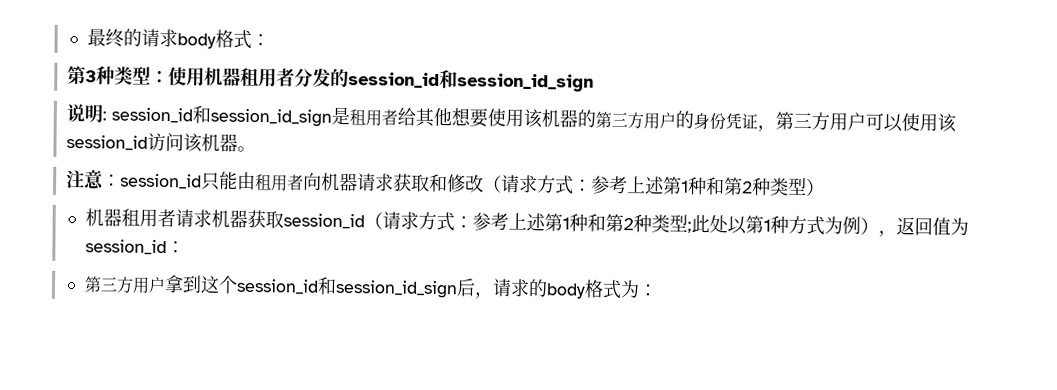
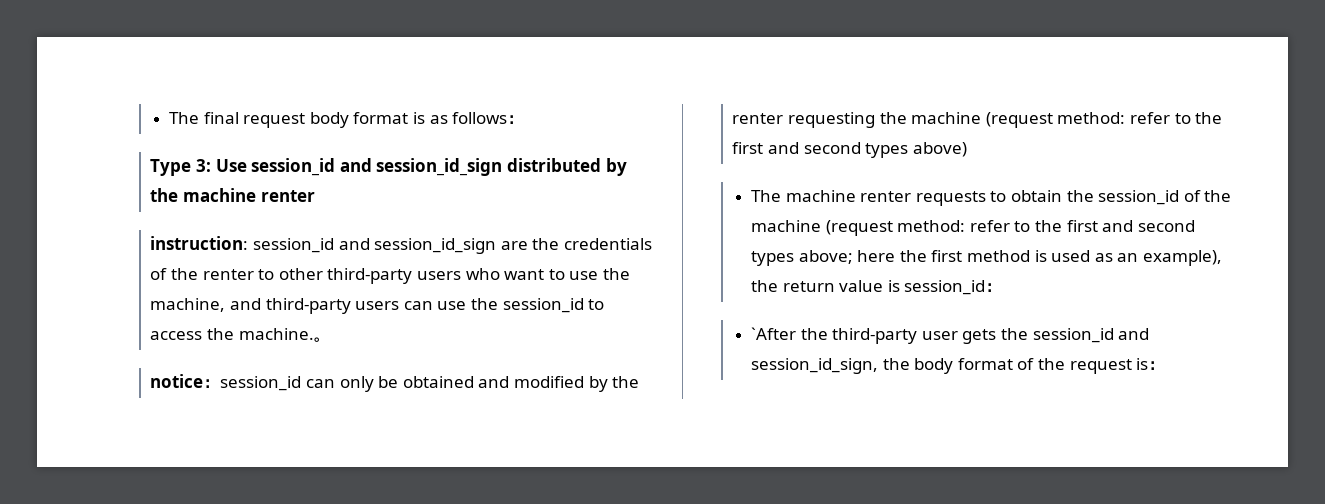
- 最终的请求body格式：
- 第3种类型：使用机器租用者分发的session_id和session_id_sign
- 说明: session_id和session_id_sign是租用者给其他想要使用该机器的第三方用户的身份凭证，第三方用户可以使用该session_id访问该机器。
- 注意：session_id只能由租用者向机器请求获取和修改（请求方式：参考上述第1种和第2种类型）
- 机器租用者请求机器获取session_id（请求方式：参考上述第1种和第2种类型;此处以第1种方式为例），返回值为session_id：
- 第三方用户拿到这个session_id和session_id_sign后，请求的body格式为：
+ The final request body format is as follows：
+ Type 3: Use session_id and session_id_sign distributed by the machine renter
+ instruction: session_id and session_id_sign are the credentials of the renter to other third-party users who want to use the machine, and third-party users can use the session_id to access the machine.。
+ notice：session_id can only be obtained and modified by the renter requesting the machine (request method: refer to the first and second types above)
+ The machine renter requests to obtain the session_id of the machine (request method: refer to the first and second types above; here the first method is used as an example), the return value is session_id：
+ `After the third-party user gets the session_id and session_id_sign, the body format of the request is：

